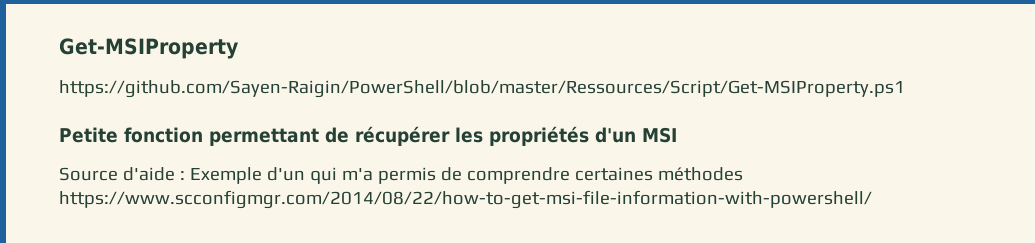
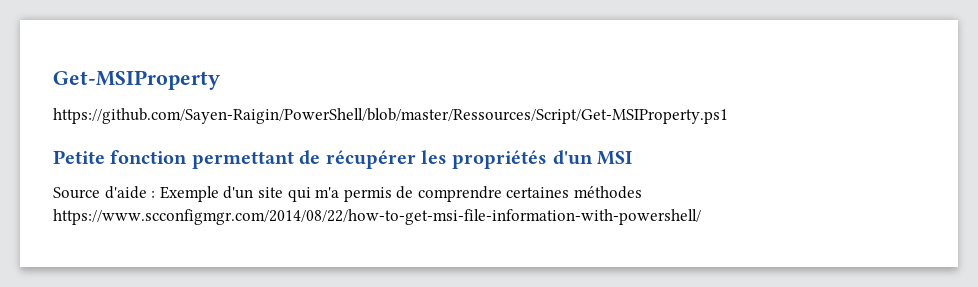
- Source d'aide : Exemple d'un qui m'a permis de comprendre certaines méthodes https://www.scconfigmgr.com/2014/08/22/how-to-get-msi-file-information-with-powershell/
+ Source d'aide : Exemple d'un site qui m'a permis de comprendre certaines méthodes https://www.scconfigmgr.com/2014/08/22/how-to-get-msi-file-information-with-powershell/

